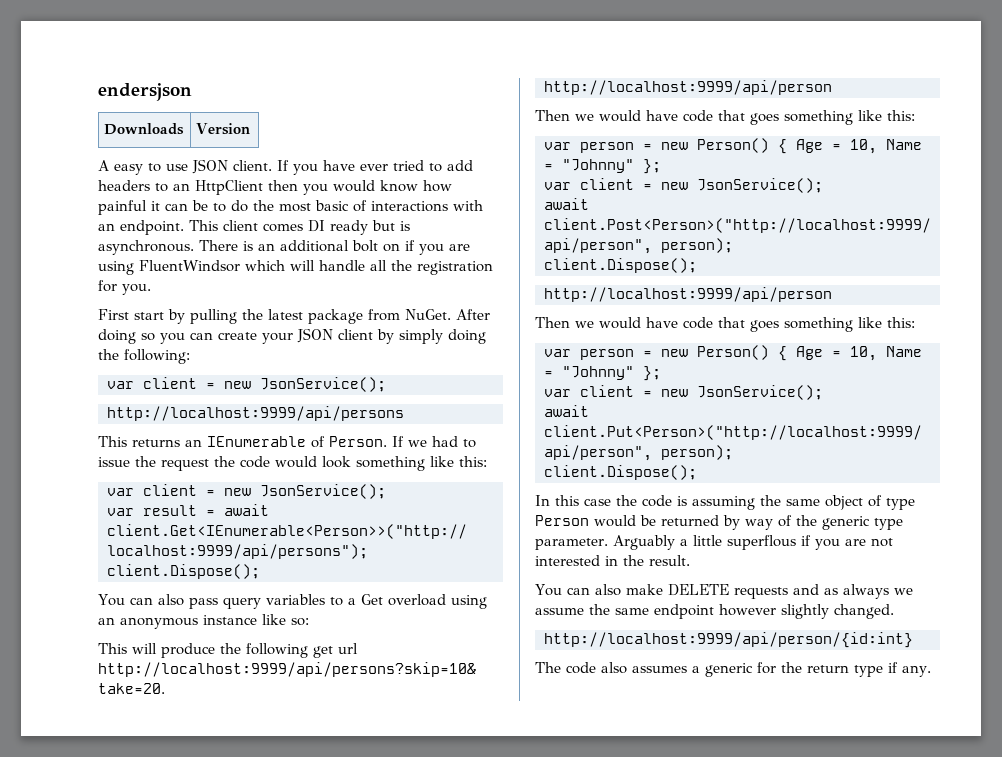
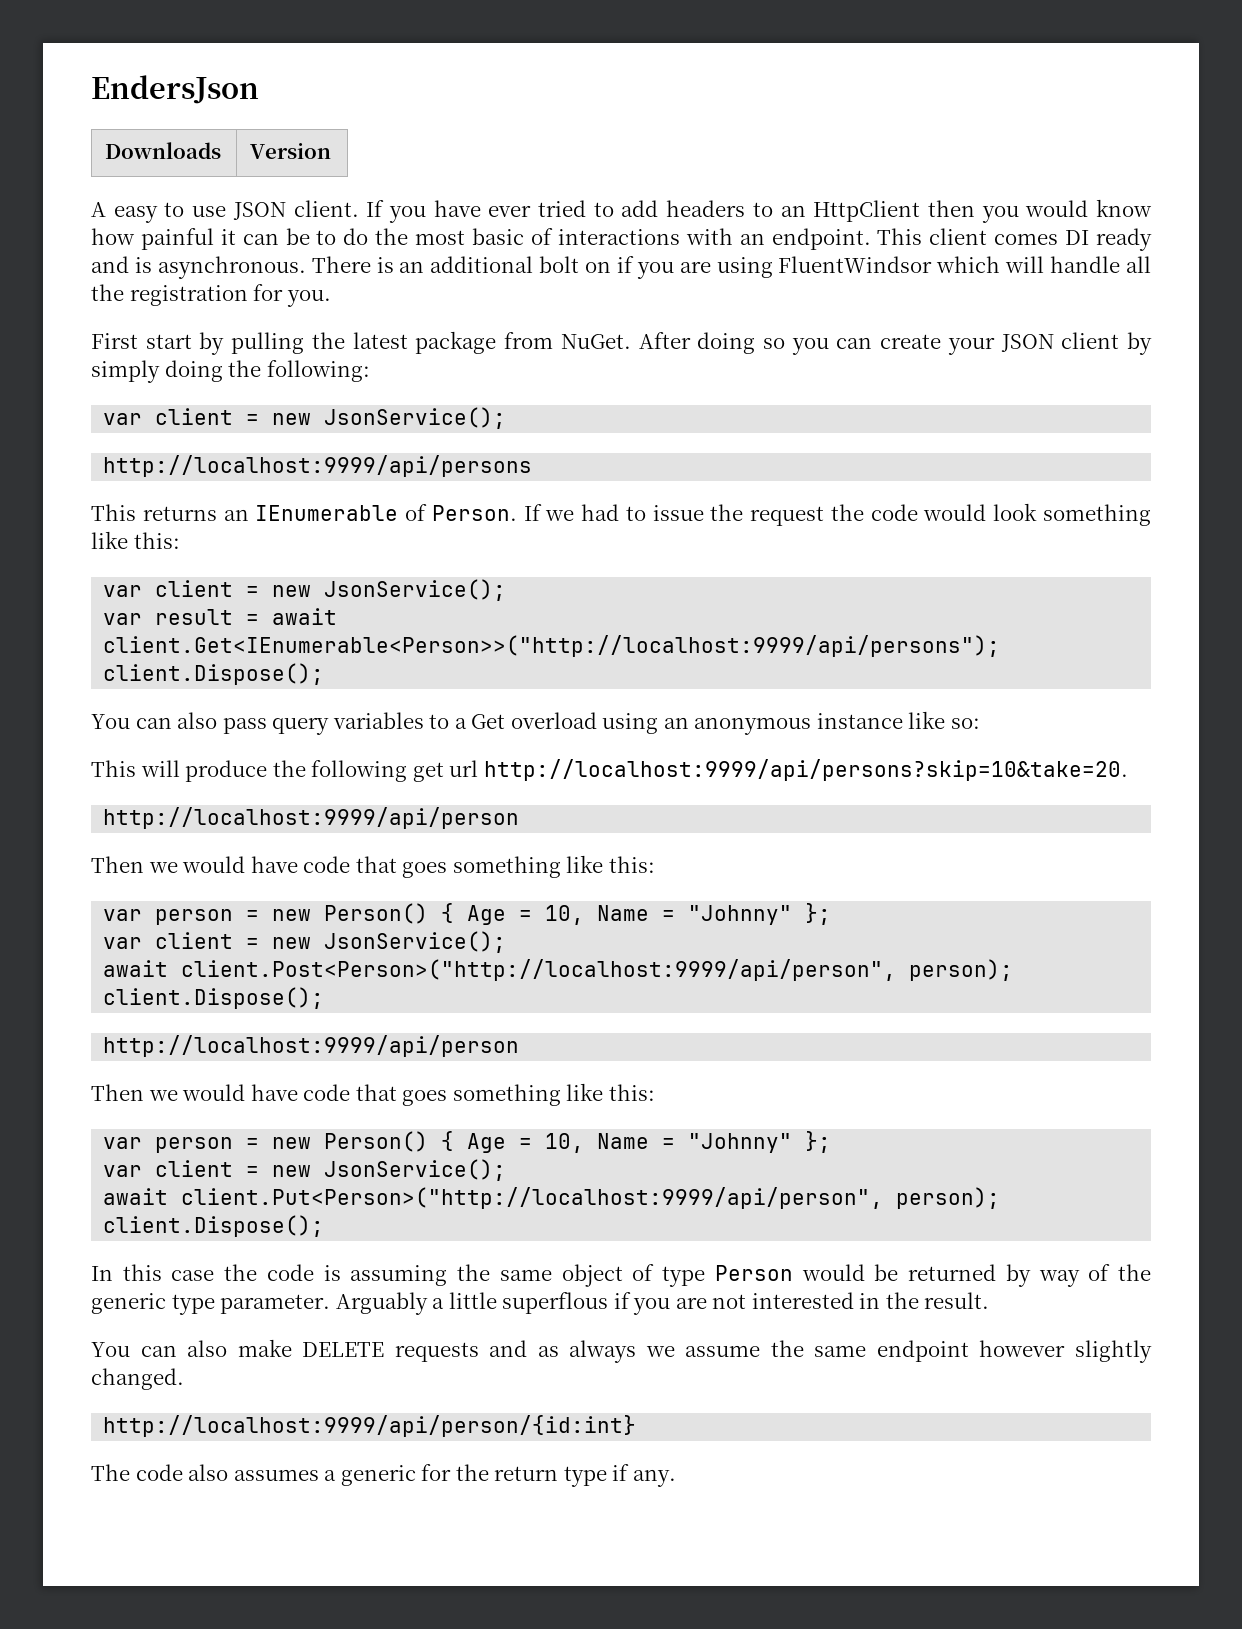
- endersjson
+ EndersJson
- This client comes DI ready but is asynchronous.
+ This client comes DI ready and is asynchronous.

